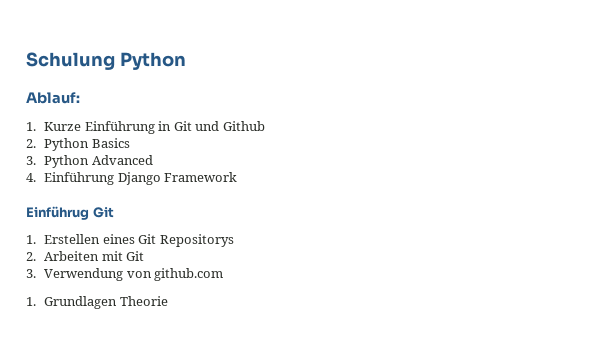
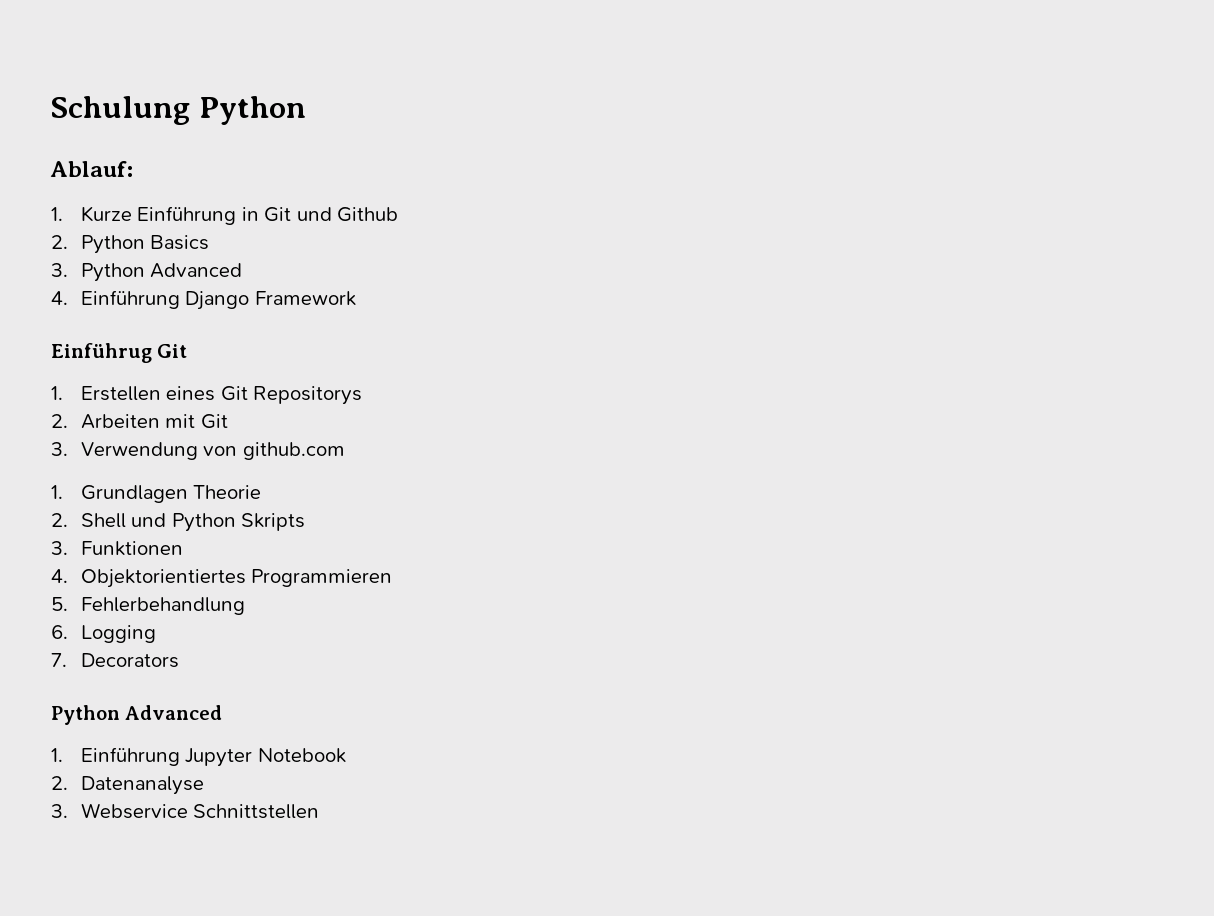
+ 2. Shell und Python Skripts
+ 3. Funktionen
+ 4. Objektorientiertes Programmieren
+ 5. Fehlerbehandlung
+ 6. Logging
+ 7. Decorators
+ Python Advanced
+ 1. Einführung Jupyter Notebook
+ 2. Datenanalyse
+ 3. Webservice Schnittstellen

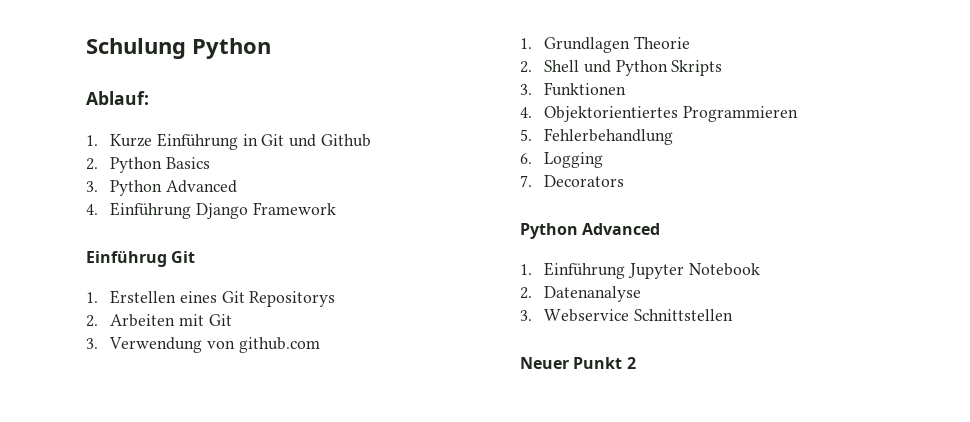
+ Neuer Punkt 2

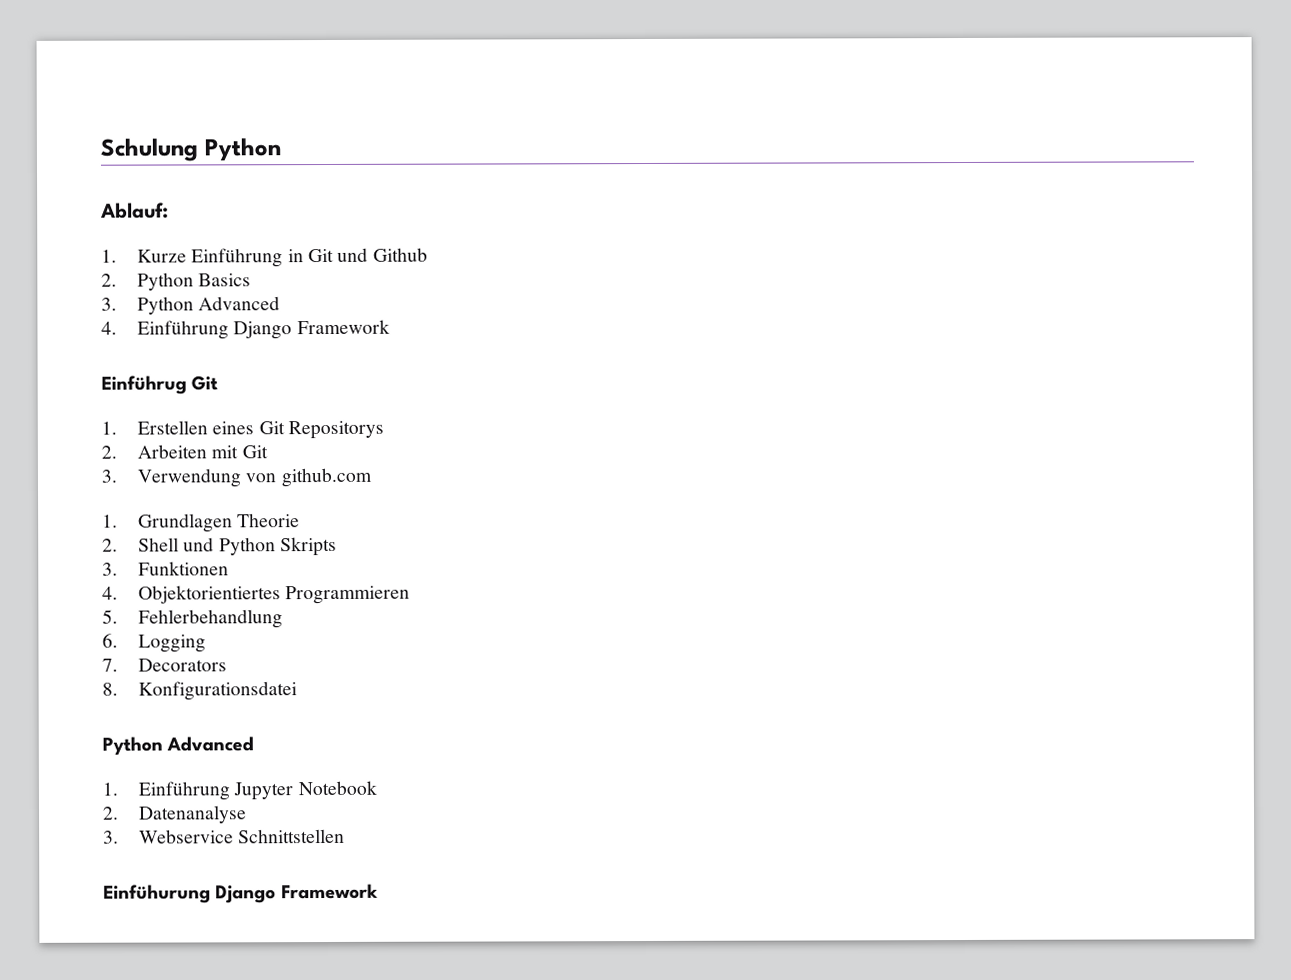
+ 8. Konfigurationsdatei
- Neuer Punkt 2
+ Einfühurung Django Framework

